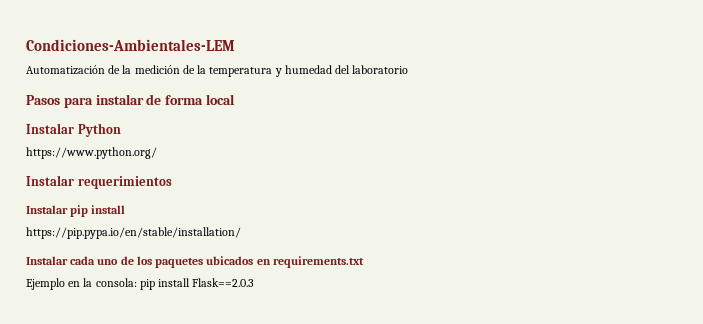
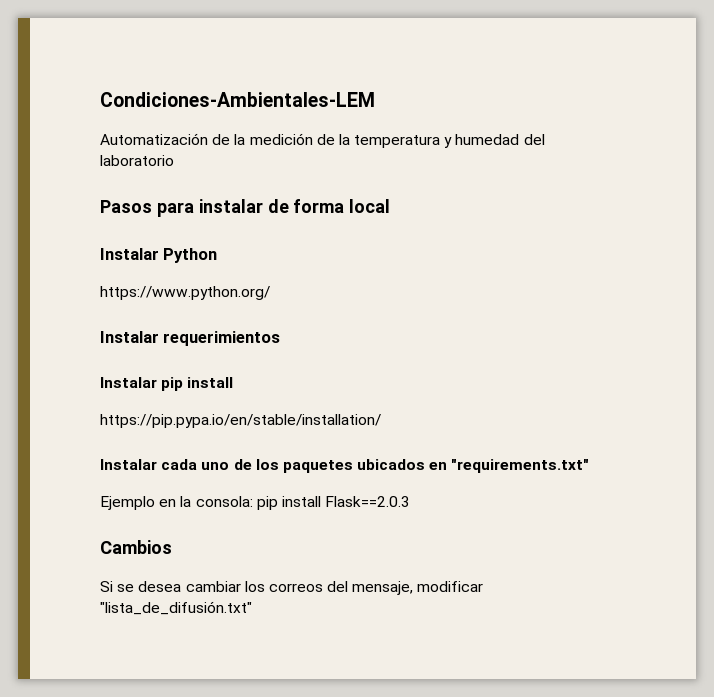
- Instalar cada uno de los paquetes ubicados en requirements.txt
+ Instalar cada uno de los paquetes ubicados en "requirements.txt"
+ Cambios
+ Si se desea cambiar los correos del mensaje, modificar "lista_de_difusión.txt"

